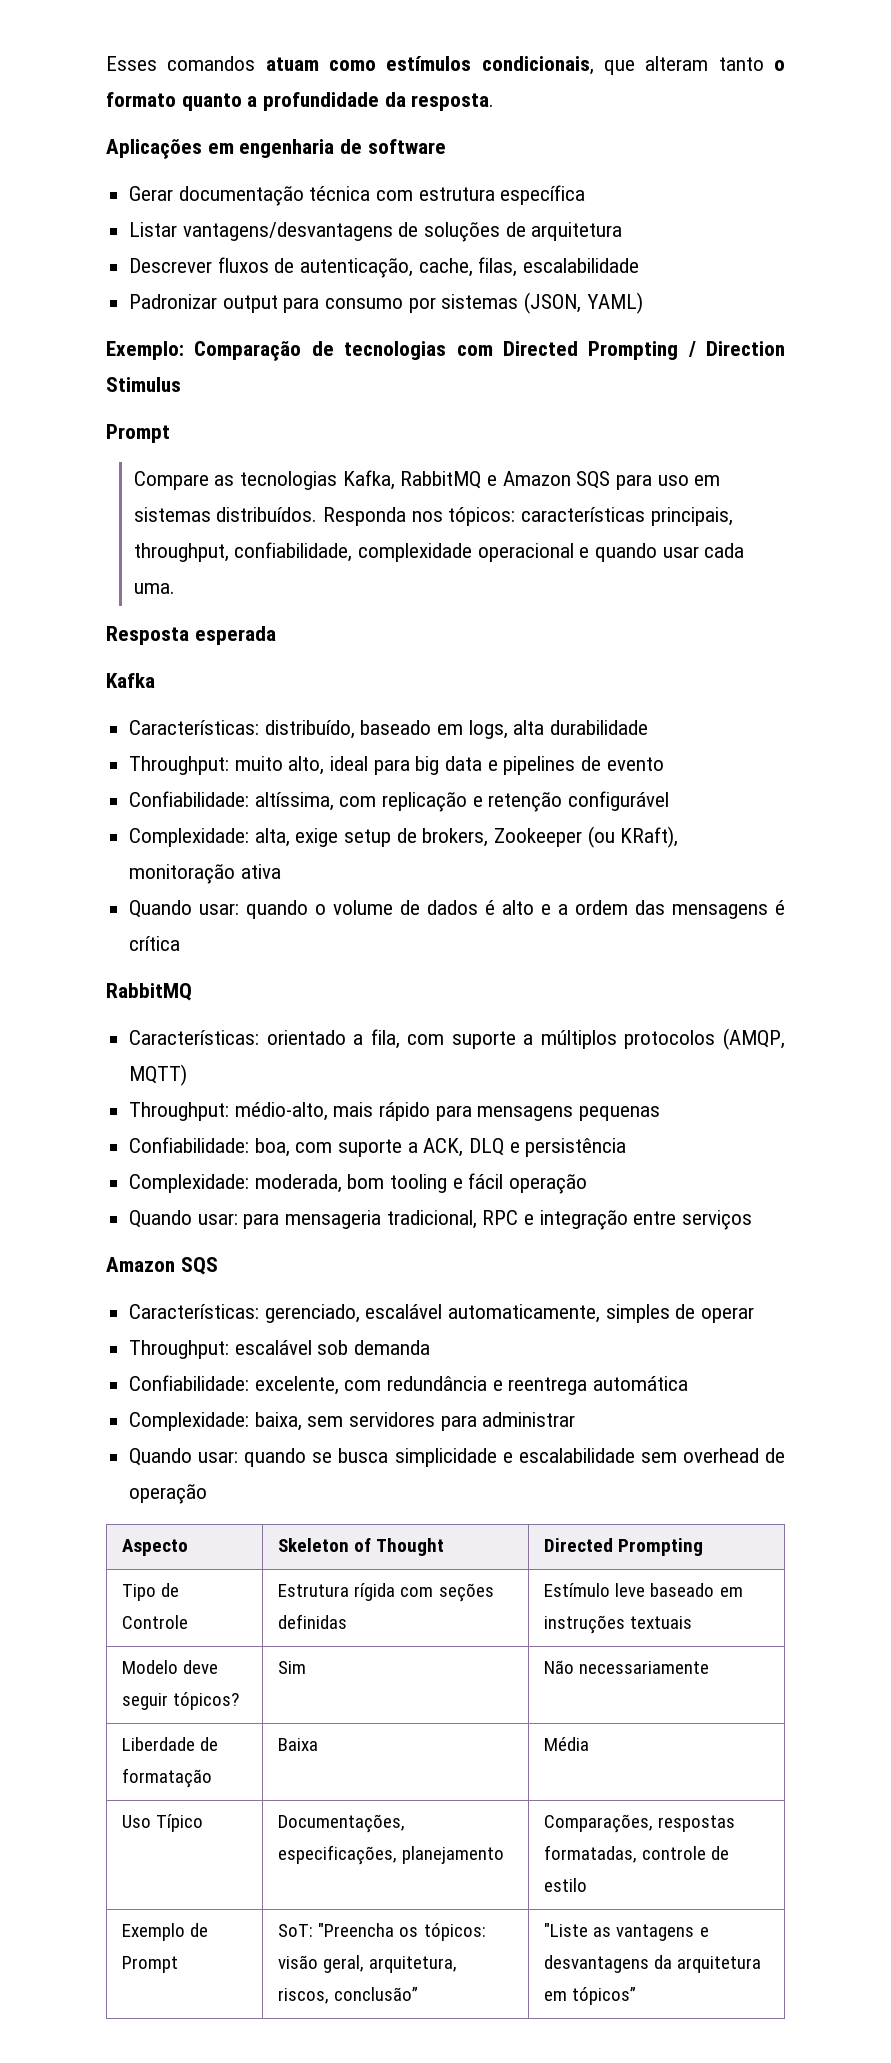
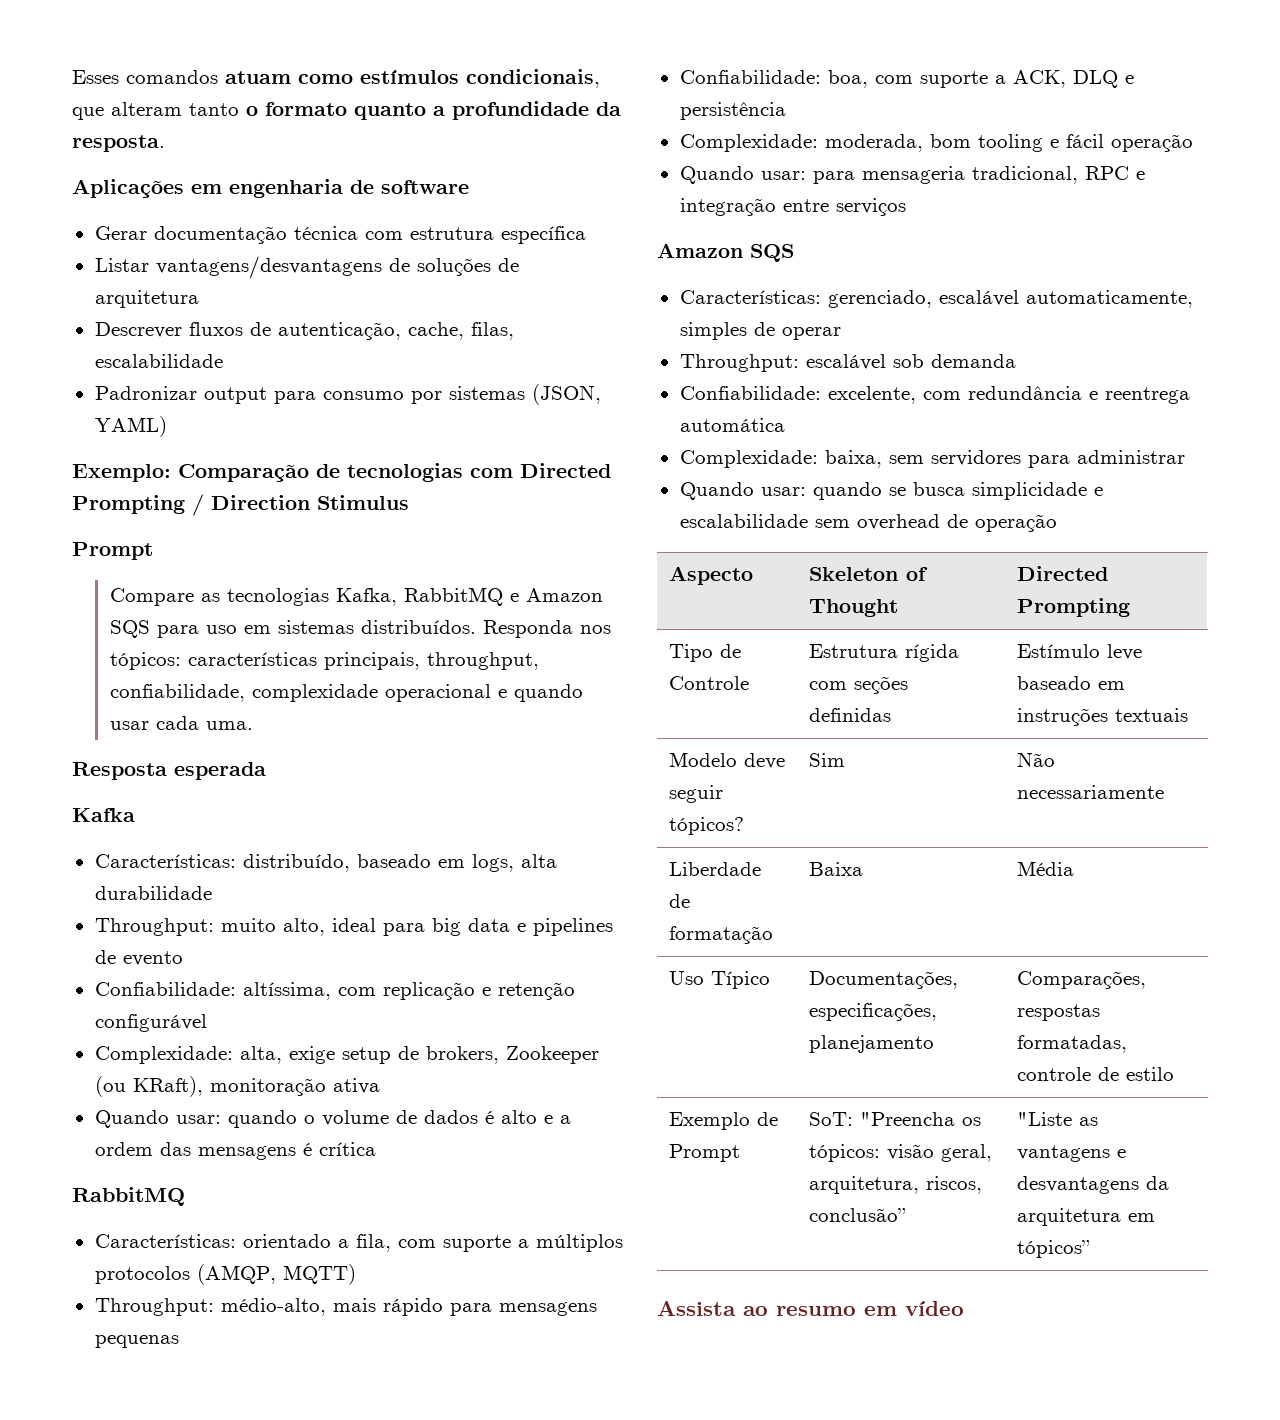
+ Assista ao resumo em vídeo

